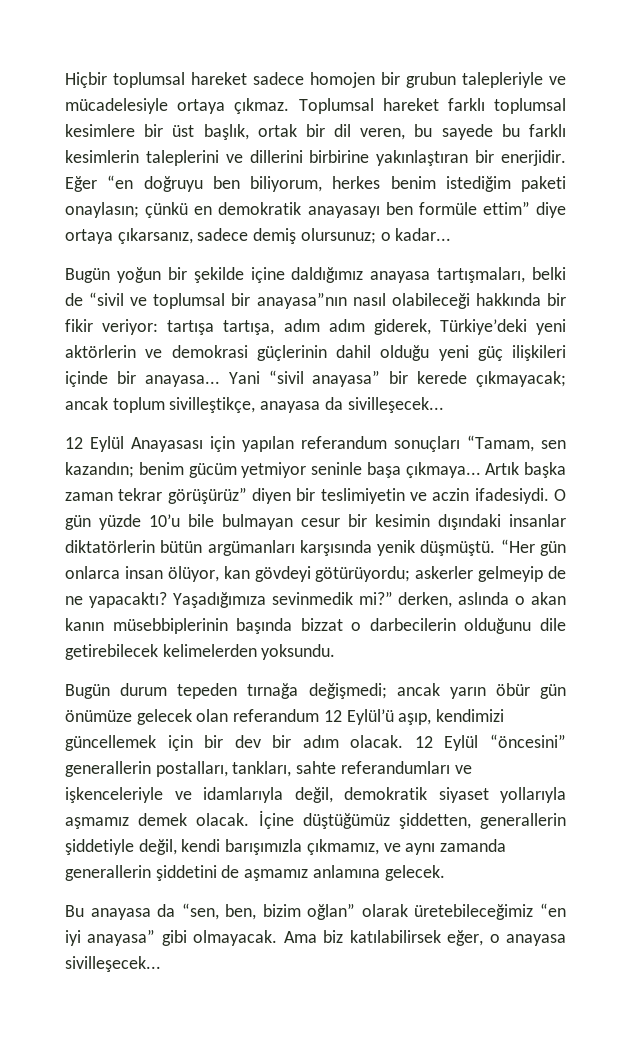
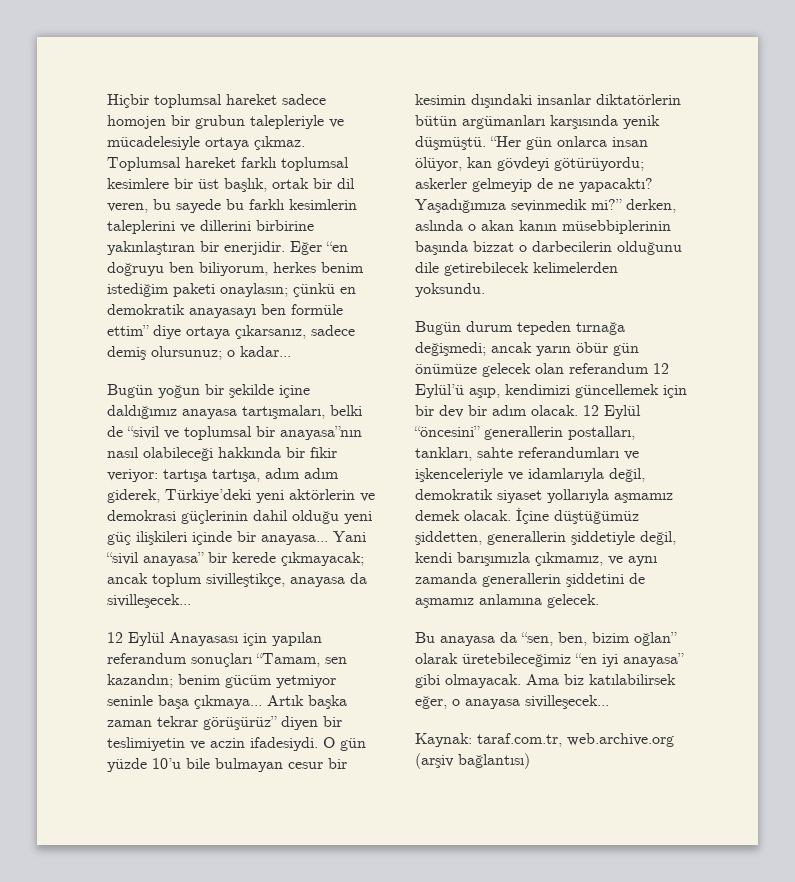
+ Kaynak: taraf.com.tr, web.archive.org (arşiv bağlantısı)

